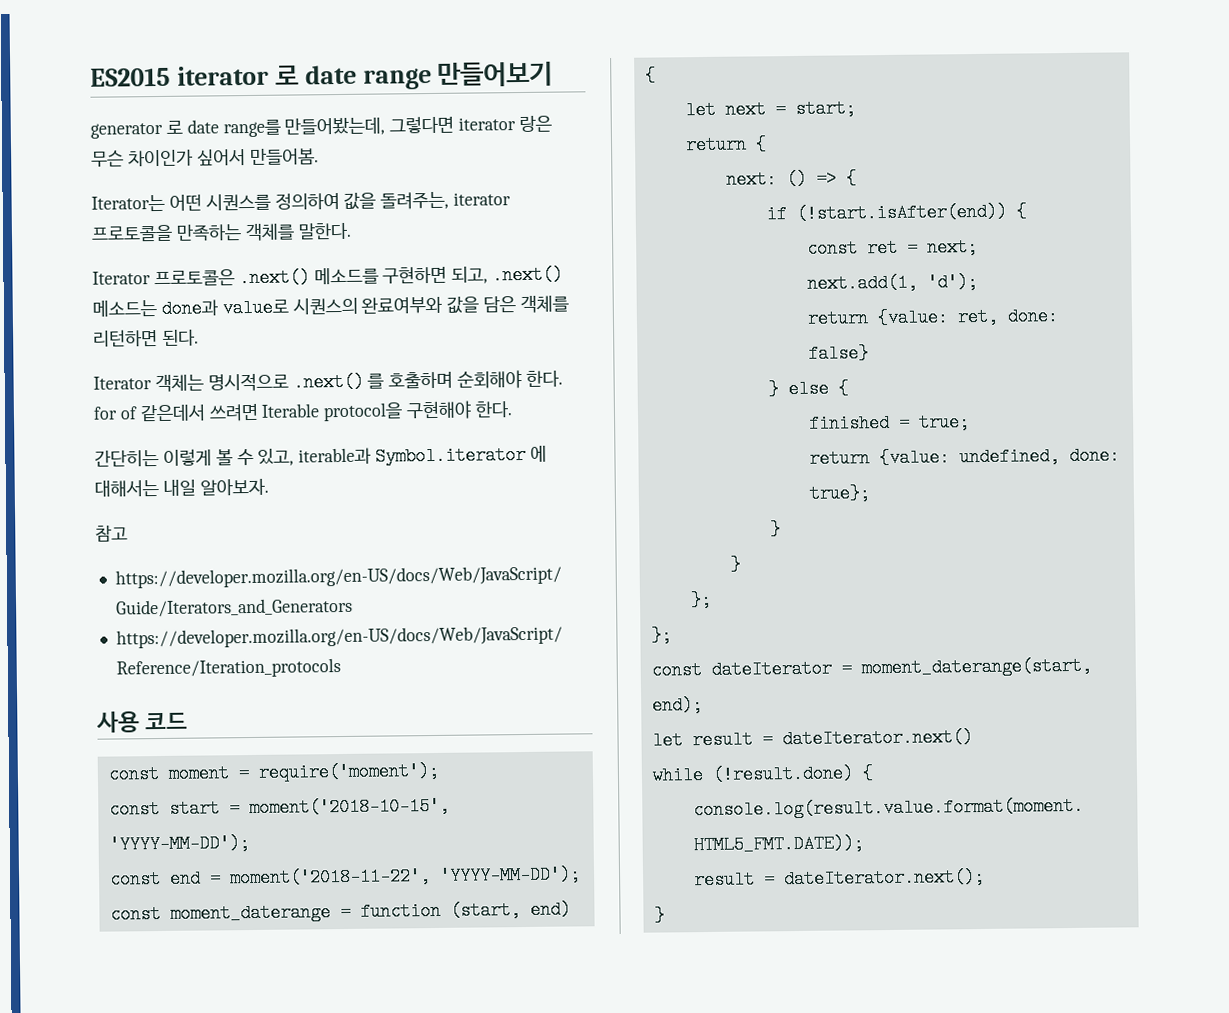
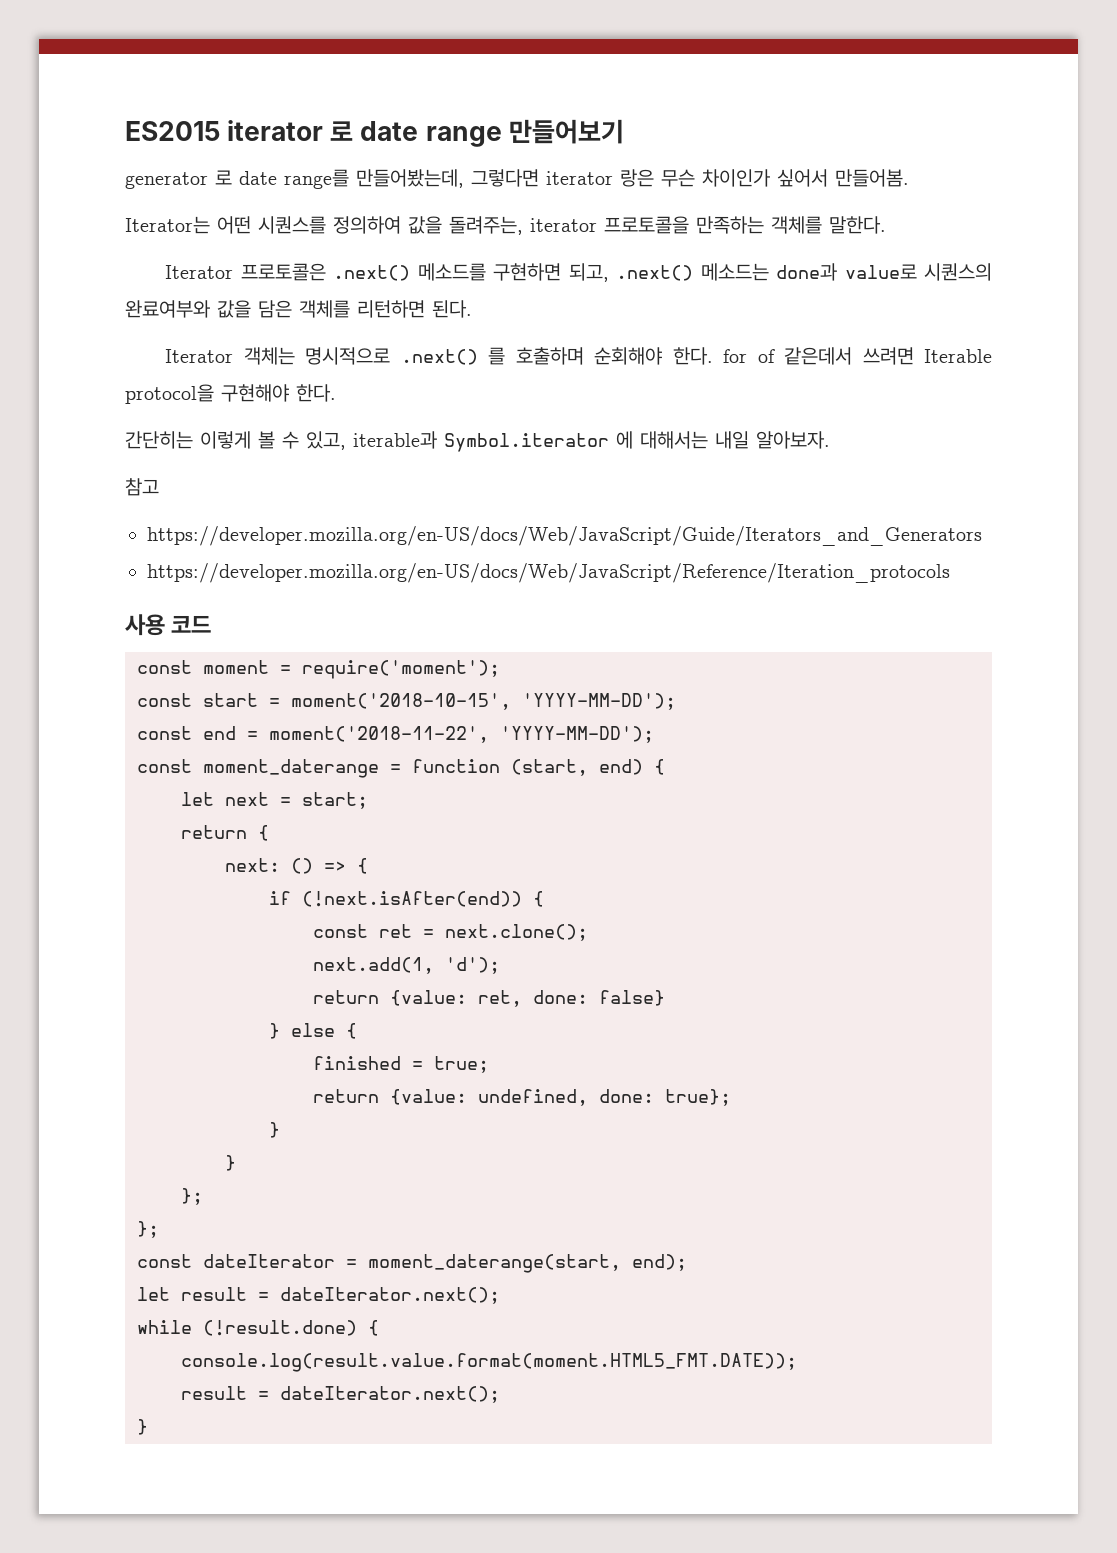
- if (!start.isAfter(end)) {
+ if (!next.isAfter(end)) {
- const ret = next;
+ const ret = next.clone();
- let result = dateIterator.next()
+ let result = dateIterator.next();

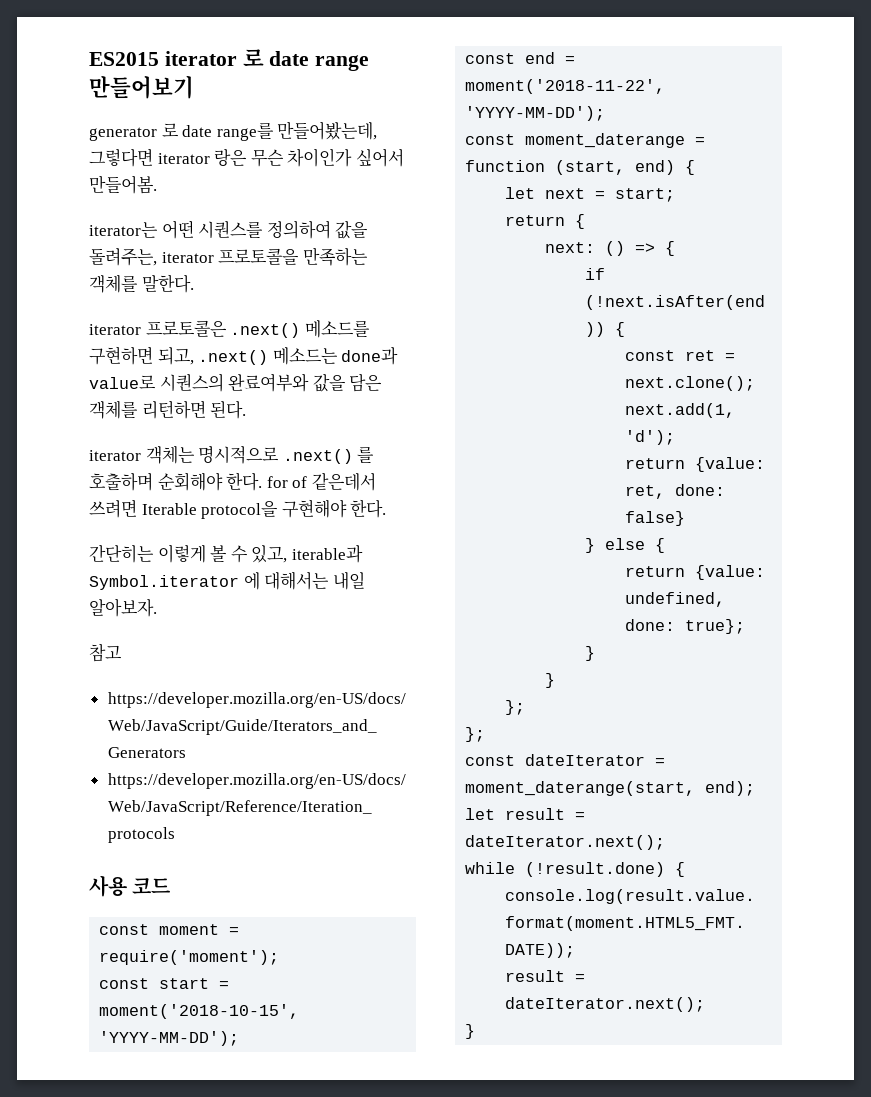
- Iterator는 어떤 시퀀스를 정의하여 값을 돌려주는, iterator 프로토콜을 만족하는 객체를 말한다.
+ iterator는 어떤 시퀀스를 정의하여 값을 돌려주는, iterator 프로토콜을 만족하는 객체를 말한다.
- Iterator 프로토콜은 .next() 메소드를 구현하면 되고, .next() 메소드는 done과 value로 시퀀스의 완료여부와 값을 담은 객체를 리턴하면 된다.
+ iterator 프로토콜은 .next() 메소드를 구현하면 되고, .next() 메소드는 done과 value로 시퀀스의 완료여부와 값을 담은 객체를 리턴하면 된다.
- Iterator 객체는 명시적으로 .next() 를 호출하며 순회해야 한다. for of 같은데서 쓰려면 Iterable protocol을 구현해야 한다.
+ iterator 객체는 명시적으로 .next() 를 호출하며 순회해야 한다. for of 같은데서 쓰려면 Iterable protocol을 구현해야 한다.
- finished = true;

